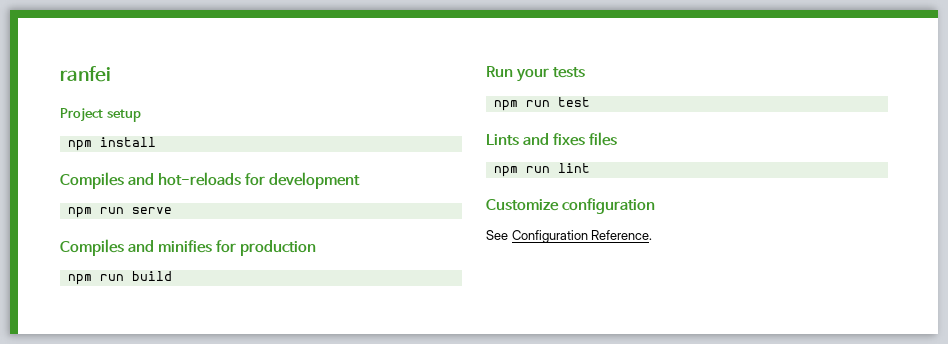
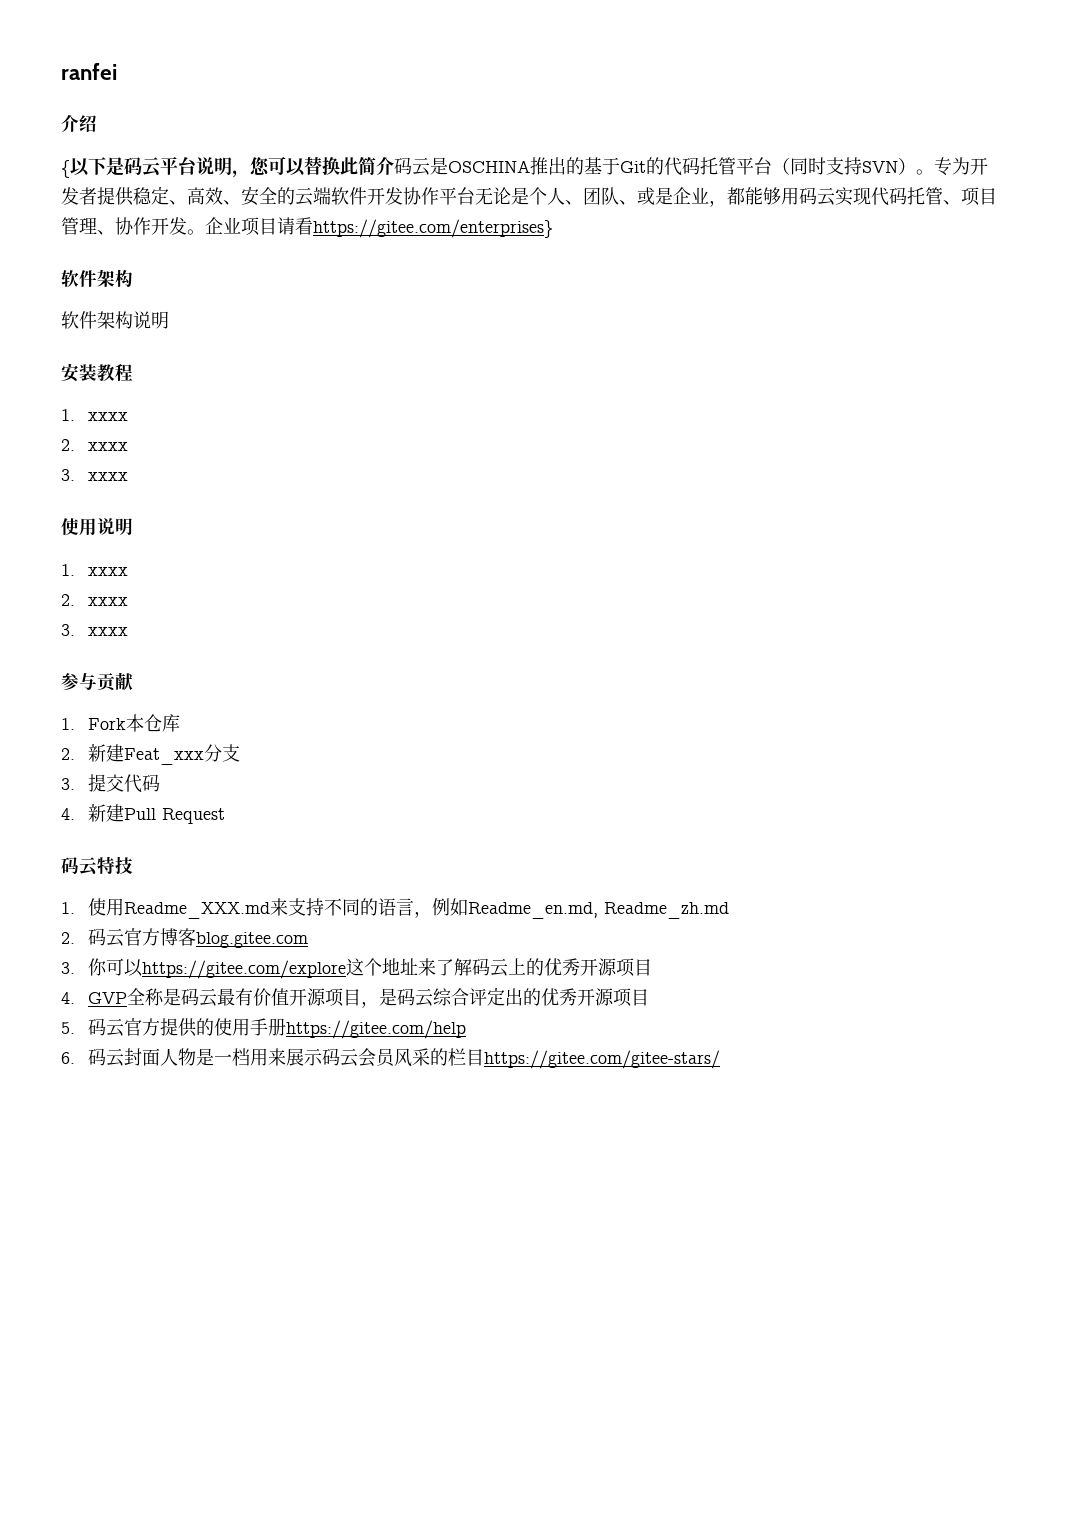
- Project setup
- npm install
- Compiles and hot-reloads for development
- npm run serve
- Compiles and minifies for production
- npm run build
- Run your tests
- npm run test
- Lints and fixes files
- npm run lint
- Customize configuration
- See Configuration Reference.
+ 介绍
+ {以下是码云平台说明，您可以替换此简介码云是OSCHINA推出的基于Git的代码托管平台（同时支持SVN）。专为开发者提供稳定、高效、安全的云端软件开发协作平台无论是个人、团队、或是企业，都能够用码云实现代码托管、项目管理、协作开发。企业项目请看https://gitee.com/enterprises}
+ 软件架构
+ 软件架构说明
+ 安装教程
+ 1. xxxx
+ 2. xxxx
+ 3. xxxx
+ 使用说明
+ 1. xxxx
+ 2. xxxx
+ 3. xxxx
+ 参与贡献
+ 1. Fork本仓库
+ 2.新建Feat_xxx分支
+ 3.提交代码
+ 4.新建Pull Request
+ 码云特技
+ 1.使用Readme_XXX.md来支持不同的语言，例如Readme_en.md, Readme_zh.md
+ 2.码云官方博客blog.gitee.com
+ 3.你可以https://gitee.com/explore这个地址来了解码云上的优秀开源项目
+ 4. GVP全称是码云最有价值开源项目，是码云综合评定出的优秀开源项目
+ 5.码云官方提供的使用手册https://gitee.com/help
+ 6.码云封面人物是一档用来展示码云会员风采的栏目https://gitee.com/gitee-stars/

